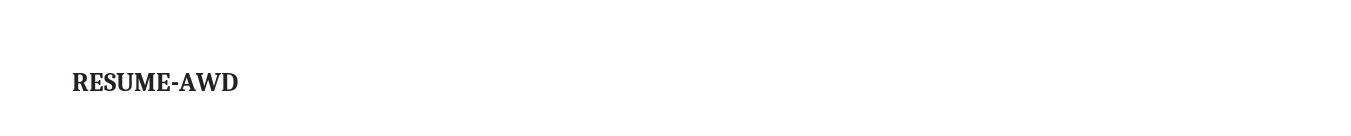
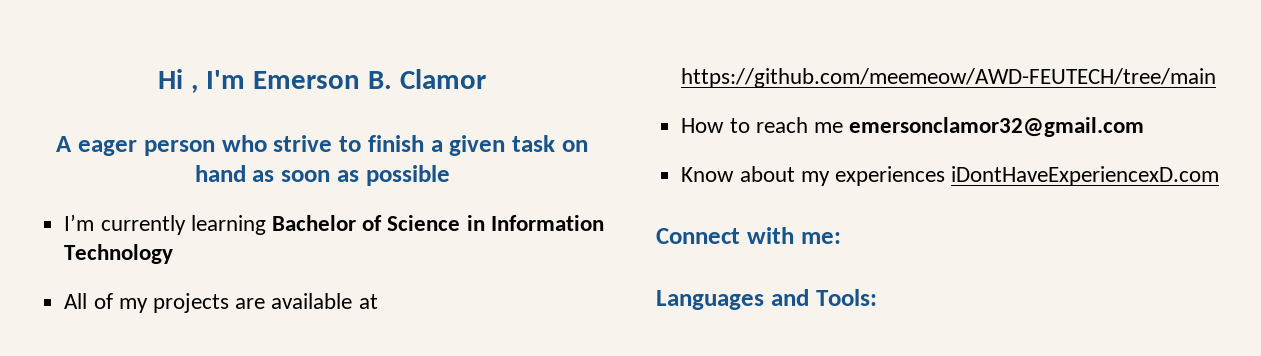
- RESUME-AWD
+ Hi , I'm Emerson B. Clamor
+ A eager person who strive to finish a given task on hand as soon as possible
+ I’m currently learning Bachelor of Science in Information Technology
+ All of my projects are available at https://github.com/meemeow/AWD-FEUTECH/tree/main
+ How to reach me emersonclamor32@gmail.com
+ Know about my experiences iDontHaveExperiencexD.com
+ Connect with me:
+ Languages and Tools:

